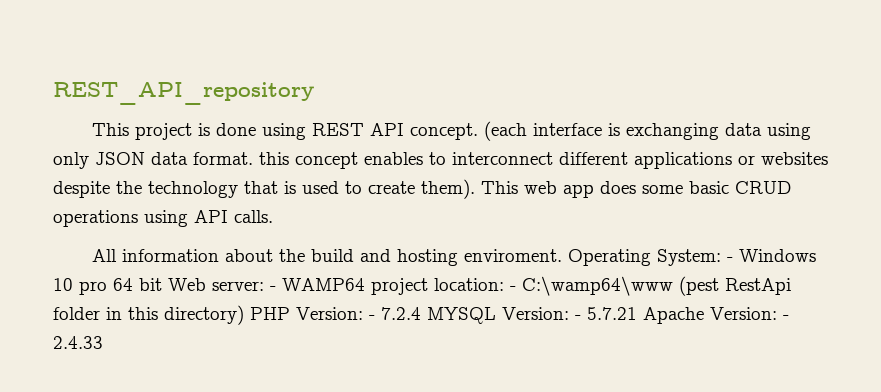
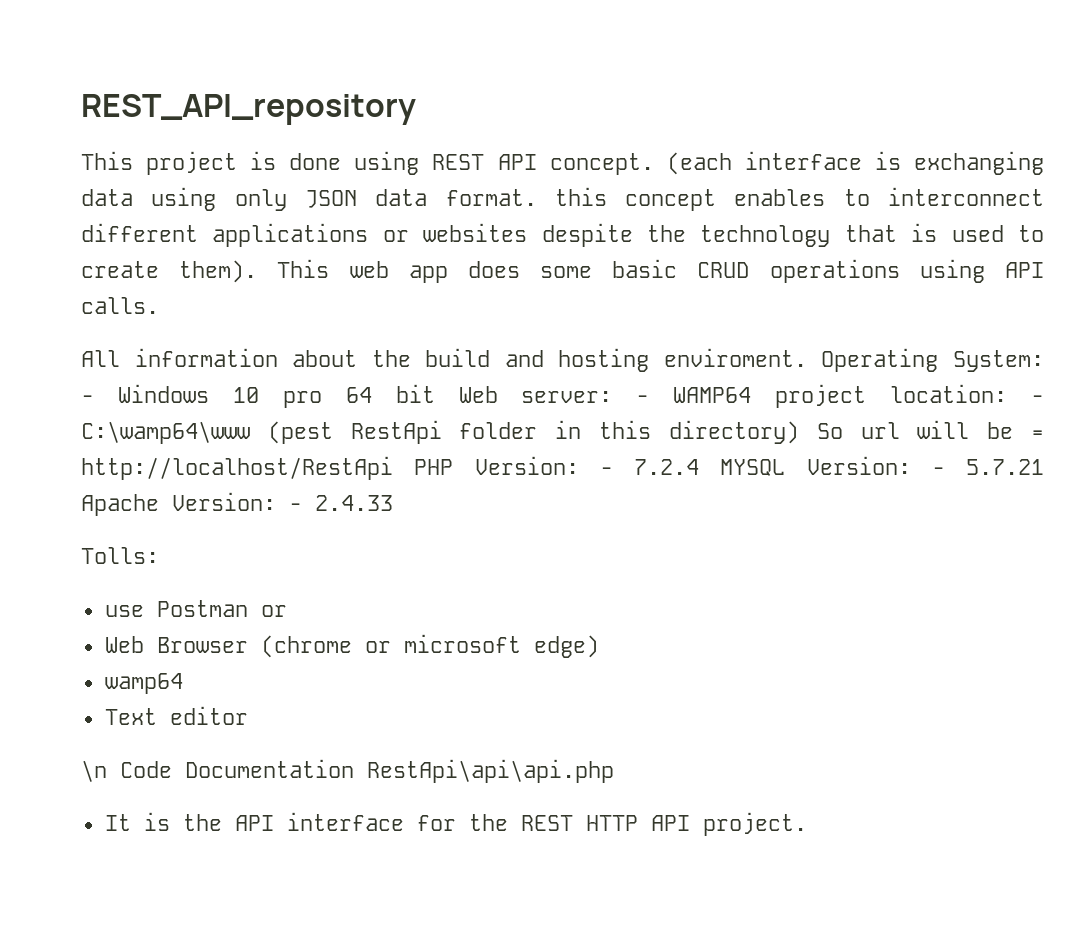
- Operating System: - Windows 10 pro 64 bit Web server: - WAMP64 project location: - C:\wamp64\www (pest RestApi folder in this directory) PHP Version: - 7.2.4 MYSQL Version: - 5.7.21 Apache Version: - 2.4.33
+ Operating System: - Windows 10 pro 64 bit Web server: - WAMP64 project location: - C:\wamp64\www (pest RestApi folder in this directory) So url will be = http://localhost/RestApi PHP Version: - 7.2.4 MYSQL Version: - 5.7.21 Apache Version: - 2.4.33
+ Tolls:
+ use Postman or
+ Web Browser (chrome or microsoft edge)
+ wamp64
+ Text editor
+ \n Code Documentation RestApi\api\api.php
+ It is the API interface for the REST HTTP API project.

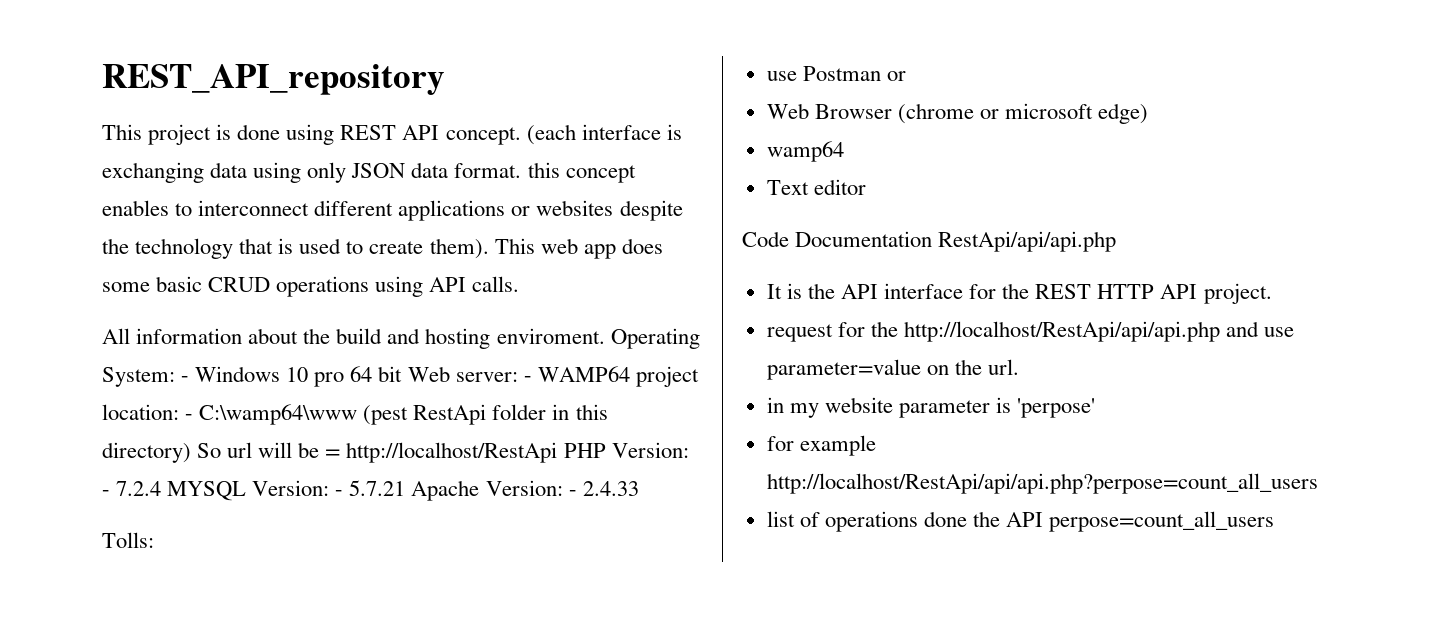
- \n Code Documentation RestApi\api\api.php
+ Code Documentation RestApi/api/api.php
+ request for the http://localhost/RestApi/api/api.php and use parameter=value on the url.
+ in my website parameter is 'perpose'
+ for example http://localhost/RestApi/api/api.php?perpose=count_all_users
+ list of operations done the API perpose=count_all_users

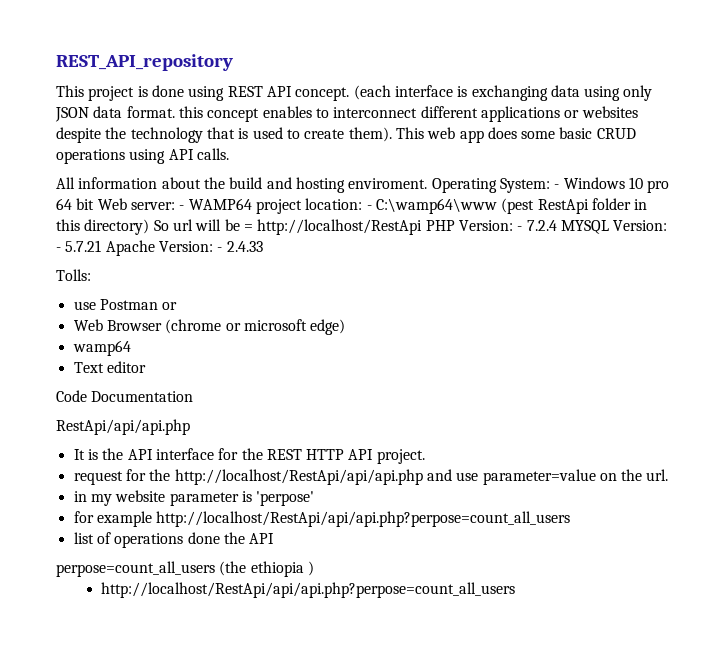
- Code Documentation RestApi/api/api.php
+ Code Documentation
+ RestApi/api/api.php
- list of operations done the API perpose=count_all_users
+ list of operations done the API
+ perpose=count_all_users (the ethiopia )
+ http://localhost/RestApi/api/api.php?perpose=count_all_users

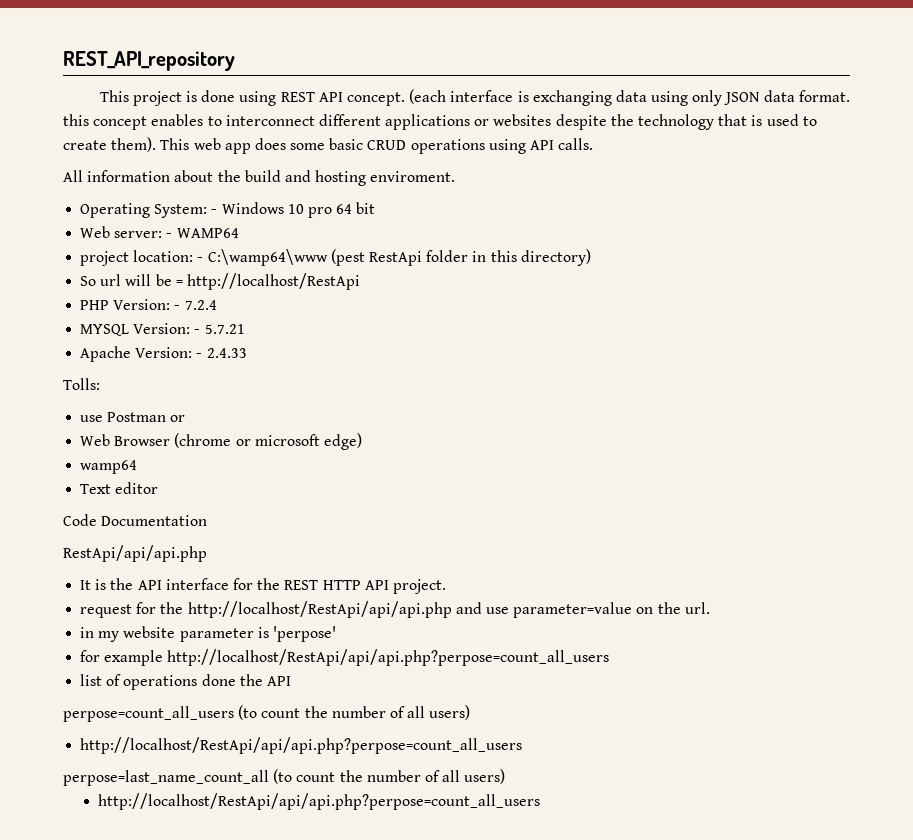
- All information about the build and hosting enviroment. Operating System: - Windows 10 pro 64 bit Web server: - WAMP64 project location: - C:\wamp64\www (pest RestApi folder in this directory) So url will be = http://localhost/RestApi PHP Version: - 7.2.4 MYSQL Version: - 5.7.21 Apache Version: - 2.4.33
+ All information about the build and hosting enviroment.
+ Operating System: - Windows 10 pro 64 bit
+ Web server: - WAMP64
+ project location: - C:\wamp64\www (pest RestApi folder in this directory)
+ So url will be = http://localhost/RestApi
+ PHP Version: - 7.2.4
+ MYSQL Version: - 5.7.21
+ Apache Version: - 2.4.33
- perpose=count_all_users (the ethiopia )
+ perpose=count_all_users (to count the number of all users)
+ http://localhost/RestApi/api/api.php?perpose=count_all_users
+ perpose=last_name_count_all (to count the number of all users)

